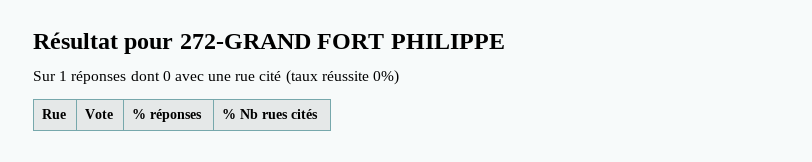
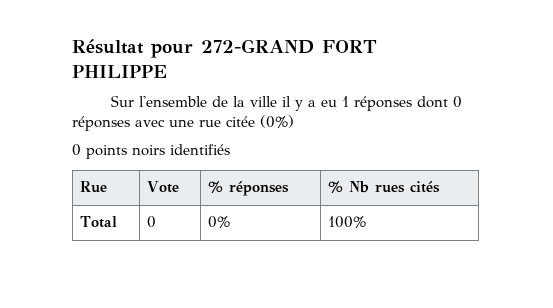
- Sur 1 réponses dont 0 avec une rue cité (taux réussite 0%)
+ Sur l'ensemble de la ville il y a eu 1 réponses dont 0 réponses avec une rue citée (0%)
+ 0 points noirs identifiés
+ Total | 0 | 0% | 100%

